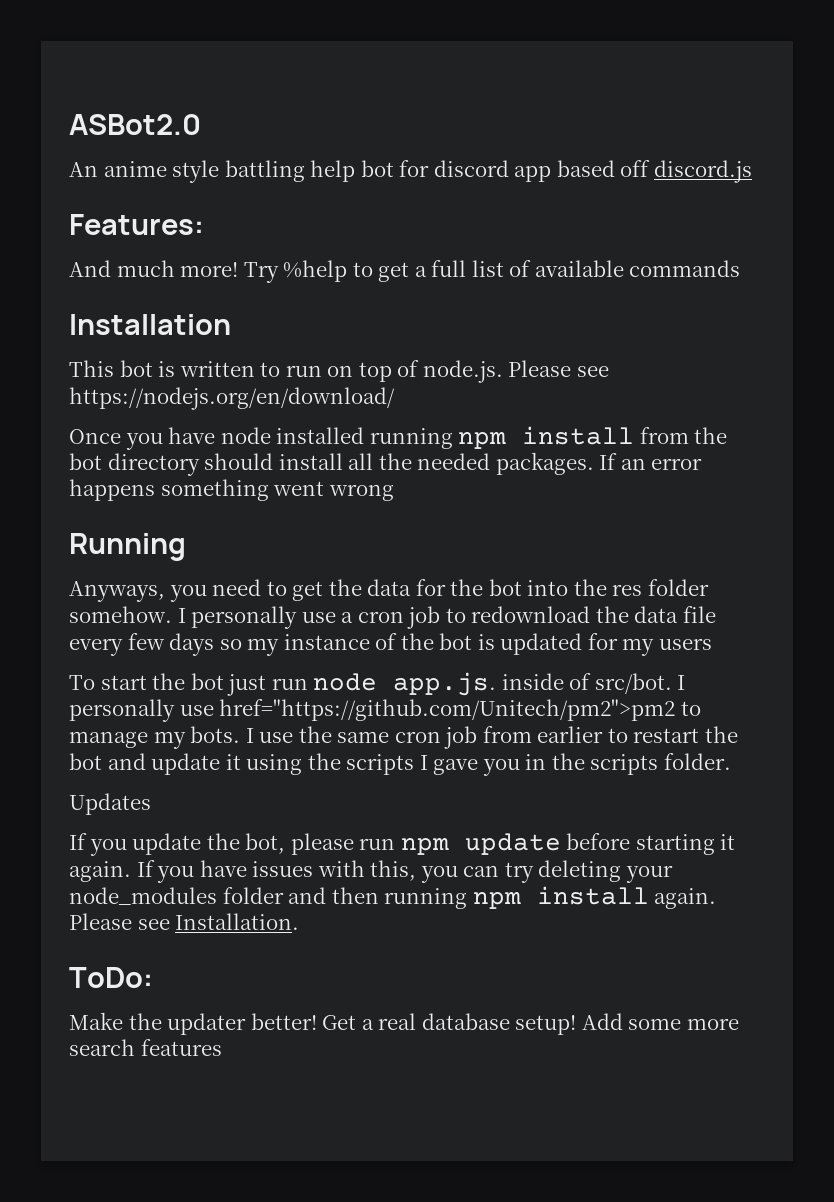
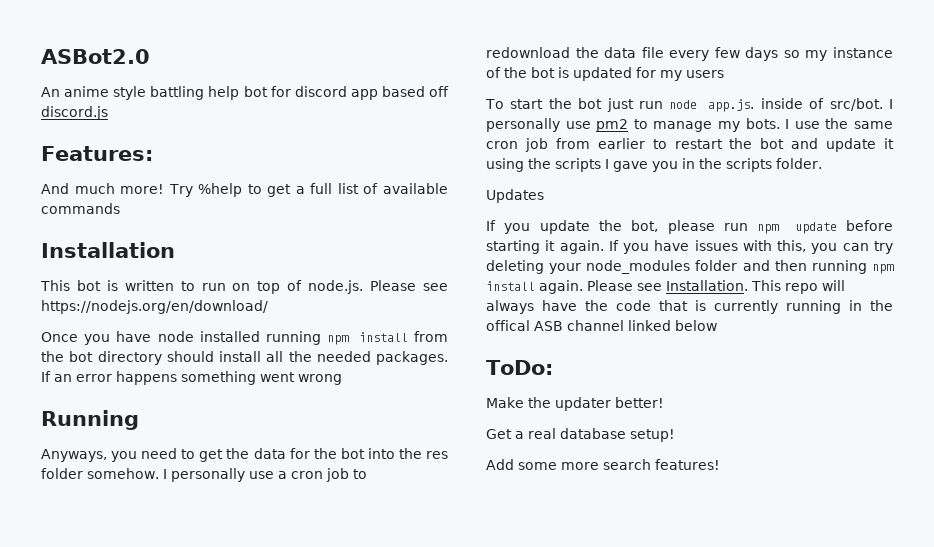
- I personally use href="https://github.com/Unitech/pm2">pm2 to manage my bots.
+ I personally use pm2 to manage my bots.
+ This repo will always have the code that is currently running in the offical ASB channel linked below
- Make the updater better! Get a real database setup! Add some more search features
+ Make the updater better!
+ Get a real database setup!
+ Add some more search features!

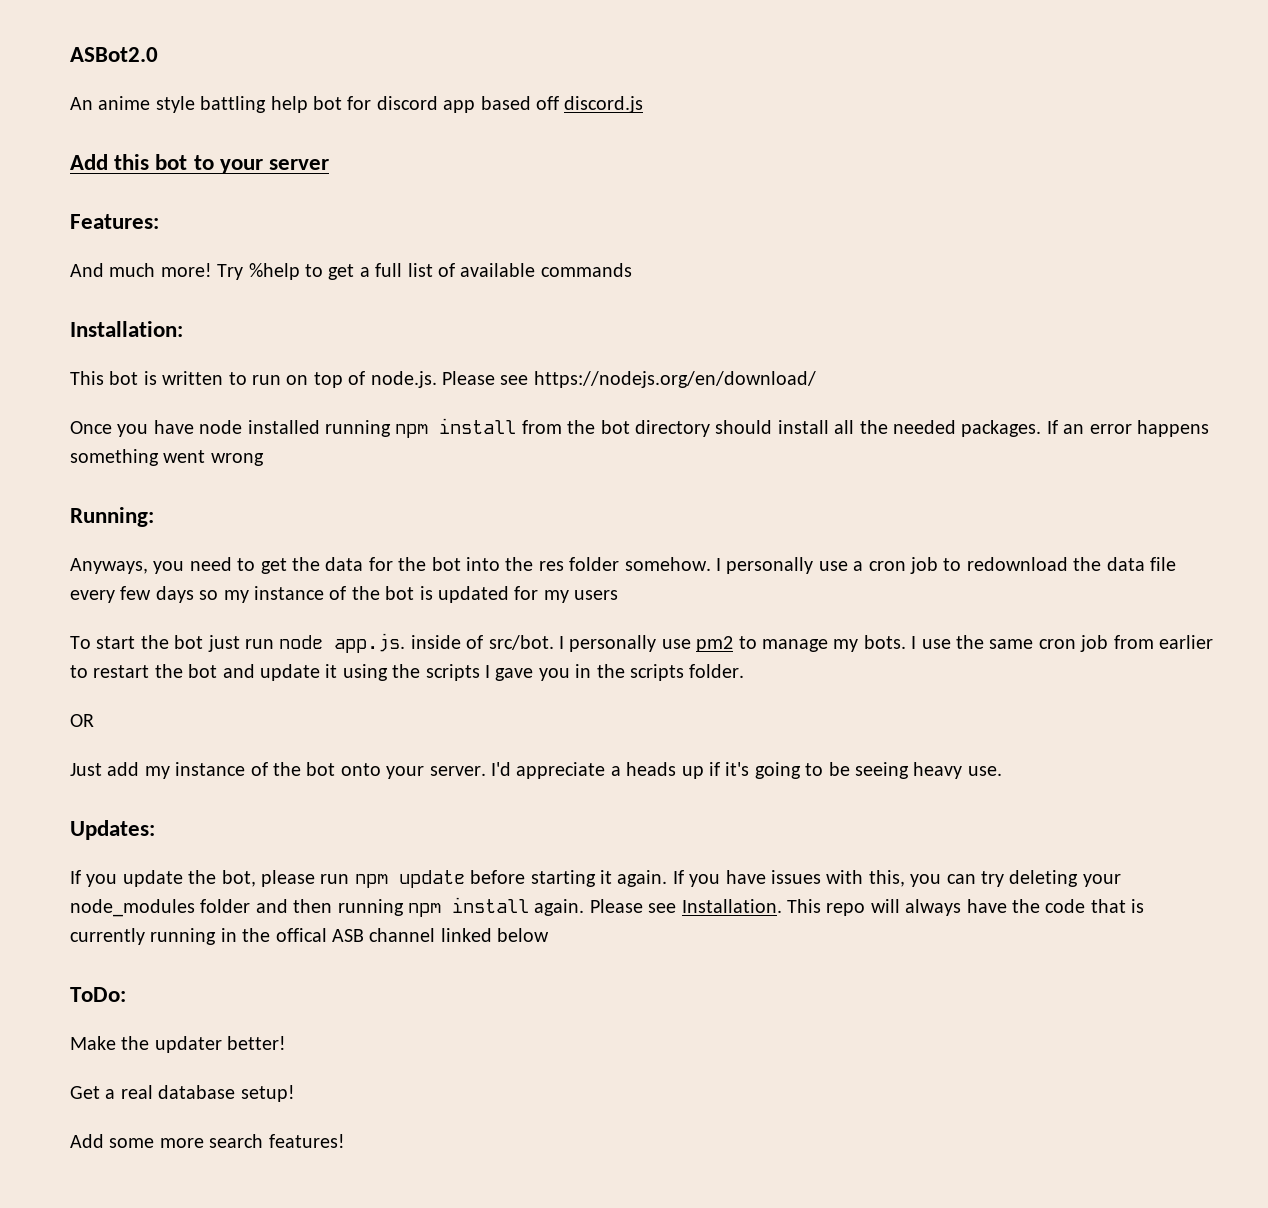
+ Add this bot to your server
- Installation
+ Installation:
- Running
+ Running:
- Updates
+ OR
+ Just add my instance of the bot onto your server. I'd appreciate a heads up if it's going to be seeing heavy use.
+ Updates:

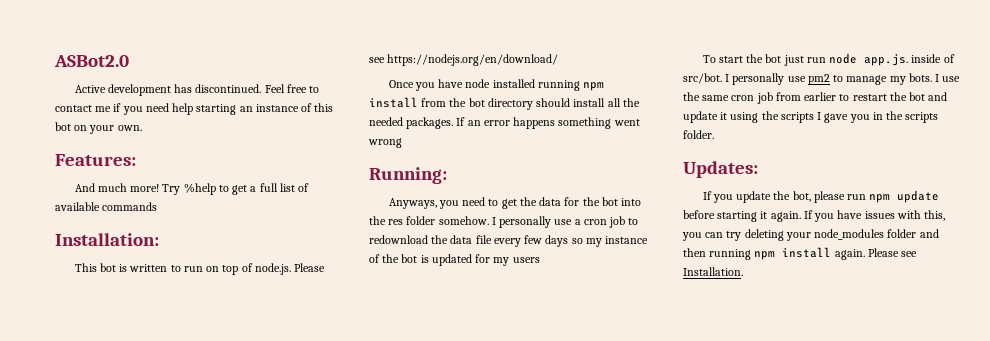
- An anime style battling help bot for discord app based off discord.js
- Add this bot to your server
+ Active development has discontinued. Feel free to contact me if you need help starting an instance of this bot on your own.
- OR
- Just add my instance of the bot onto your server. I'd appreciate a heads up if it's going to be seeing heavy use.
- This repo will always have the code that is currently running in the offical ASB channel linked below
- ToDo:
- Make the updater better!
- Get a real database setup!
- Add some more search features!

